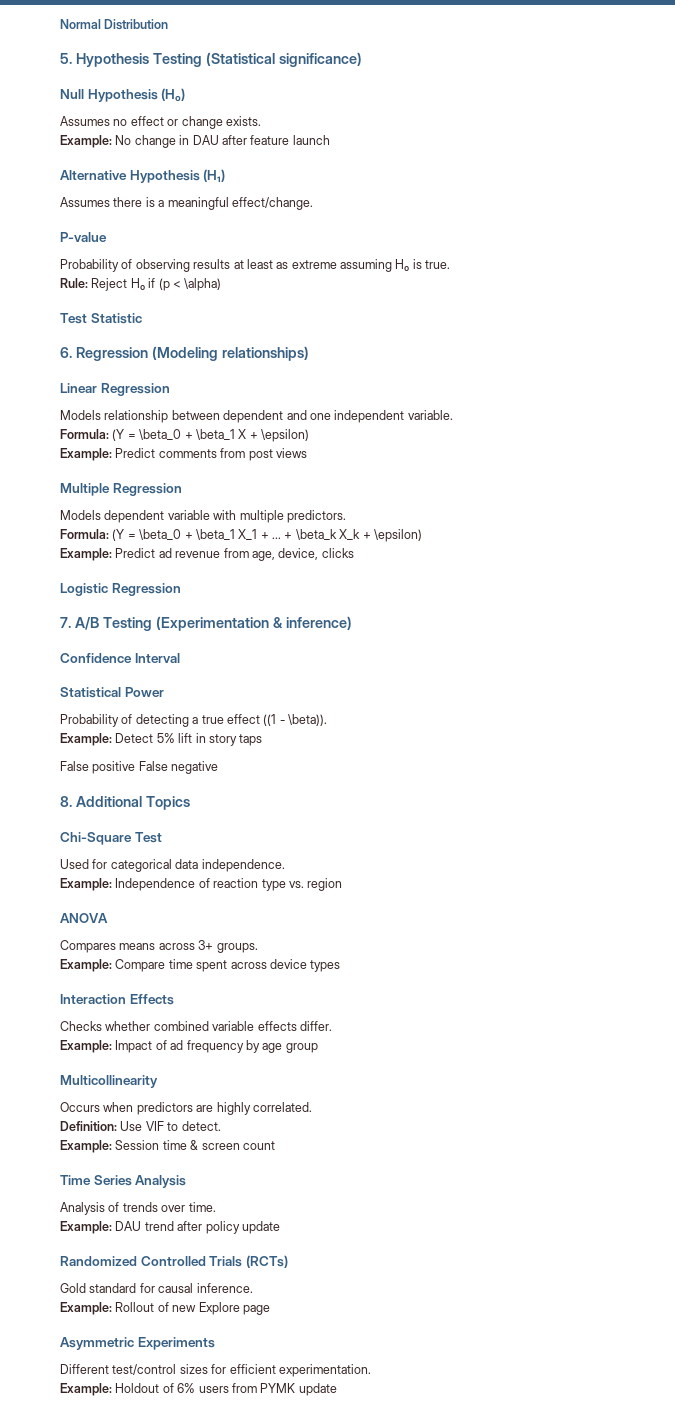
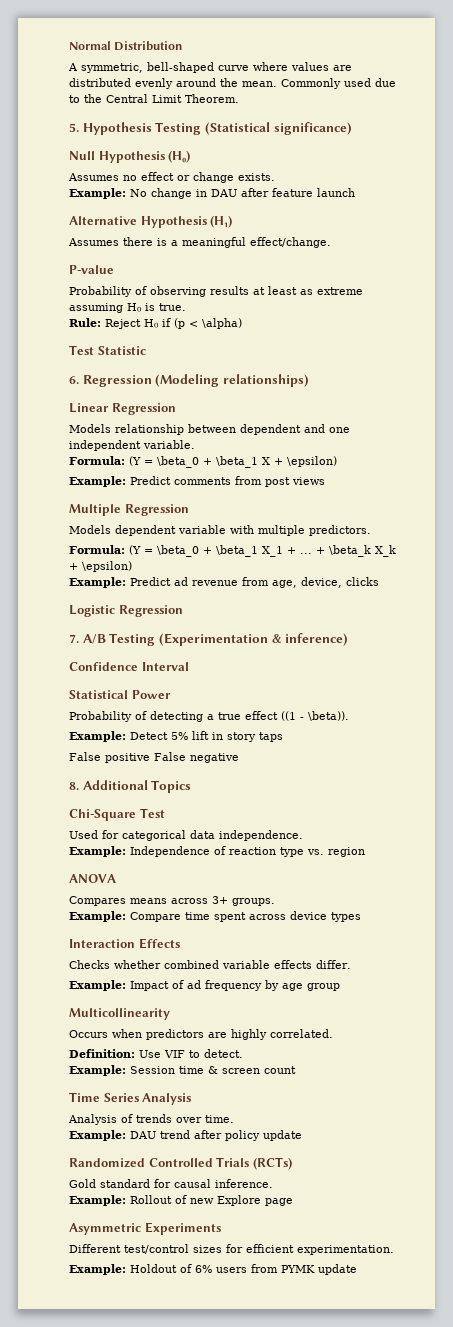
+ A symmetric, bell-shaped curve where values are distributed evenly around the mean. Commonly used due to the Central Limit Theorem.

